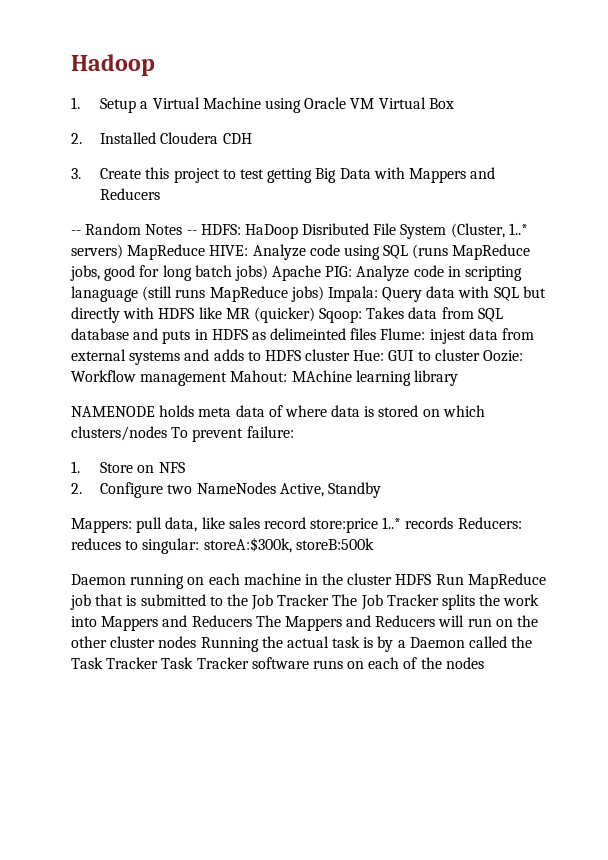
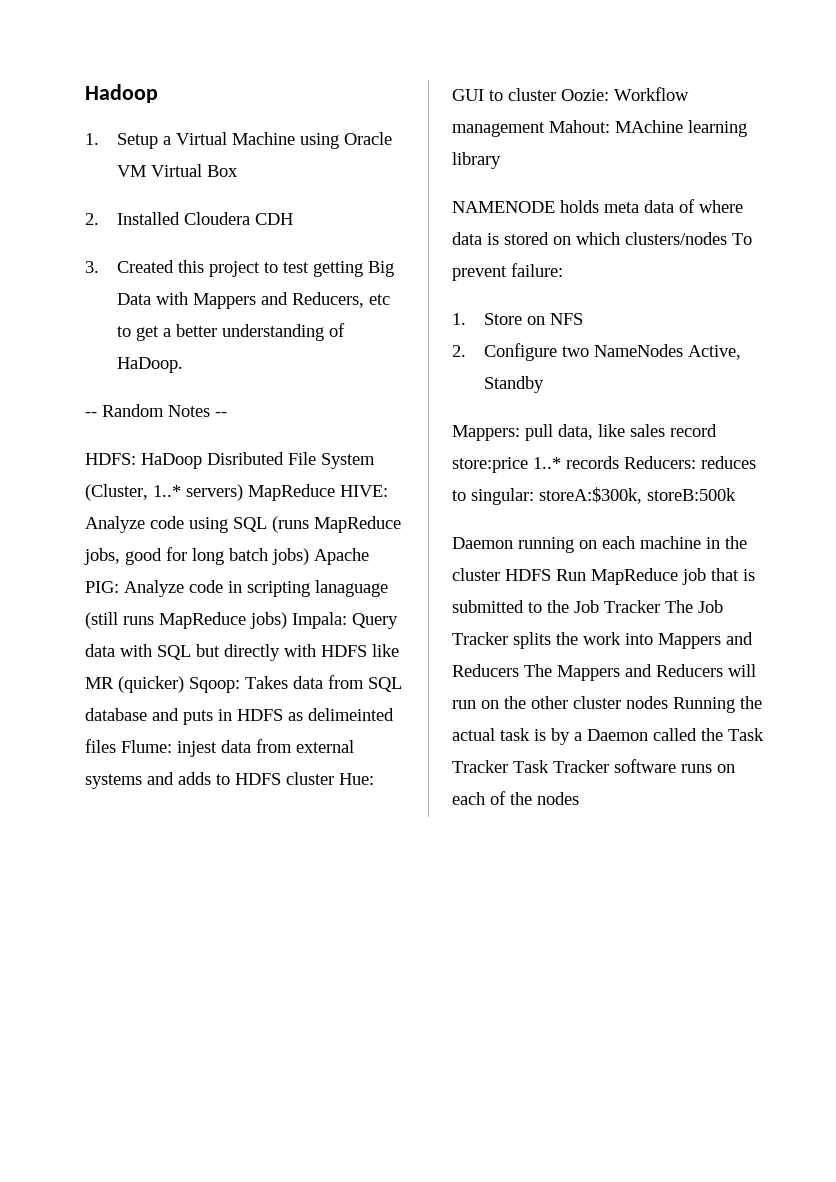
- 3. Create this project to test getting Big Data with Mappers and Reducers
+ 3. Created this project to test getting Big Data with Mappers and Reducers, etc to get a better understanding of HaDoop.
- -- Random Notes -- HDFS:
+ -- Random Notes --
+ HDFS:

